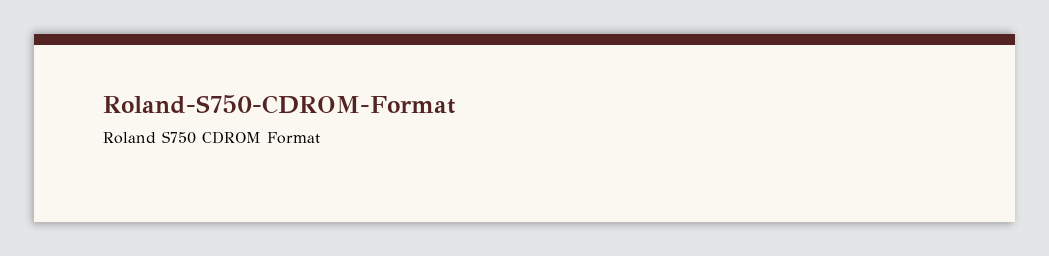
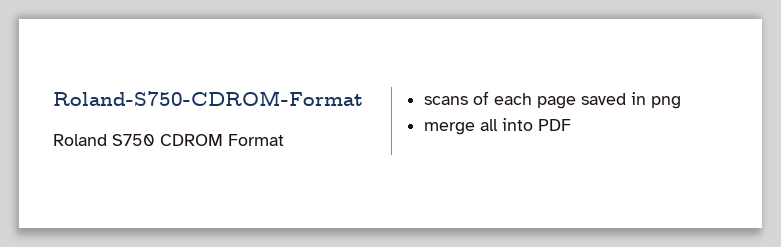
+ scans of each page saved in png
+ merge all into PDF

